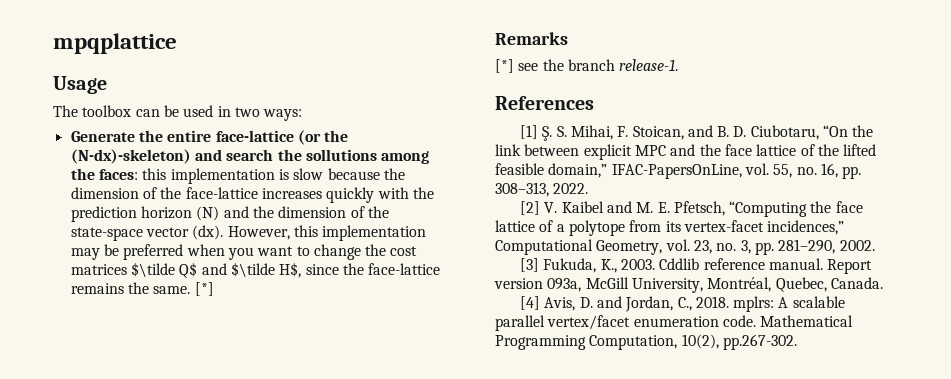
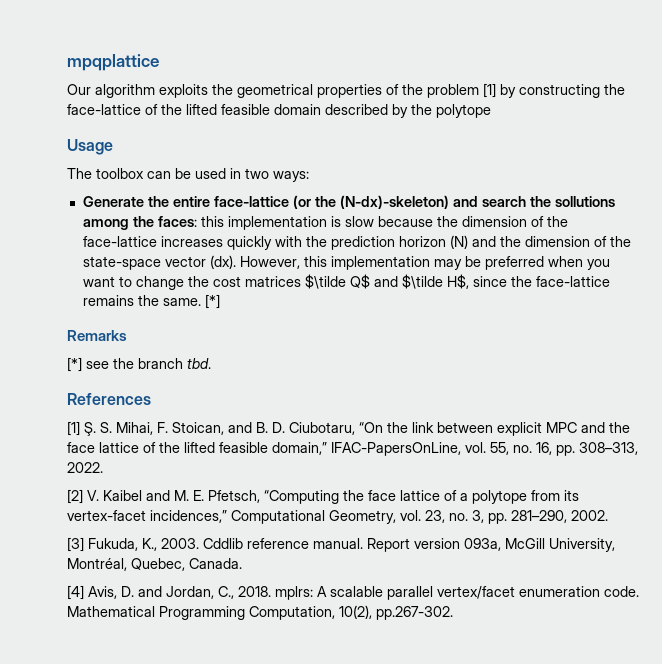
+ Our algorithm exploits the geometrical properties of the problem [1] by constructing the face-lattice of the lifted feasible domain described by the polytope
- [*] see the branch release-1.
+ [*] see the branch tbd.

